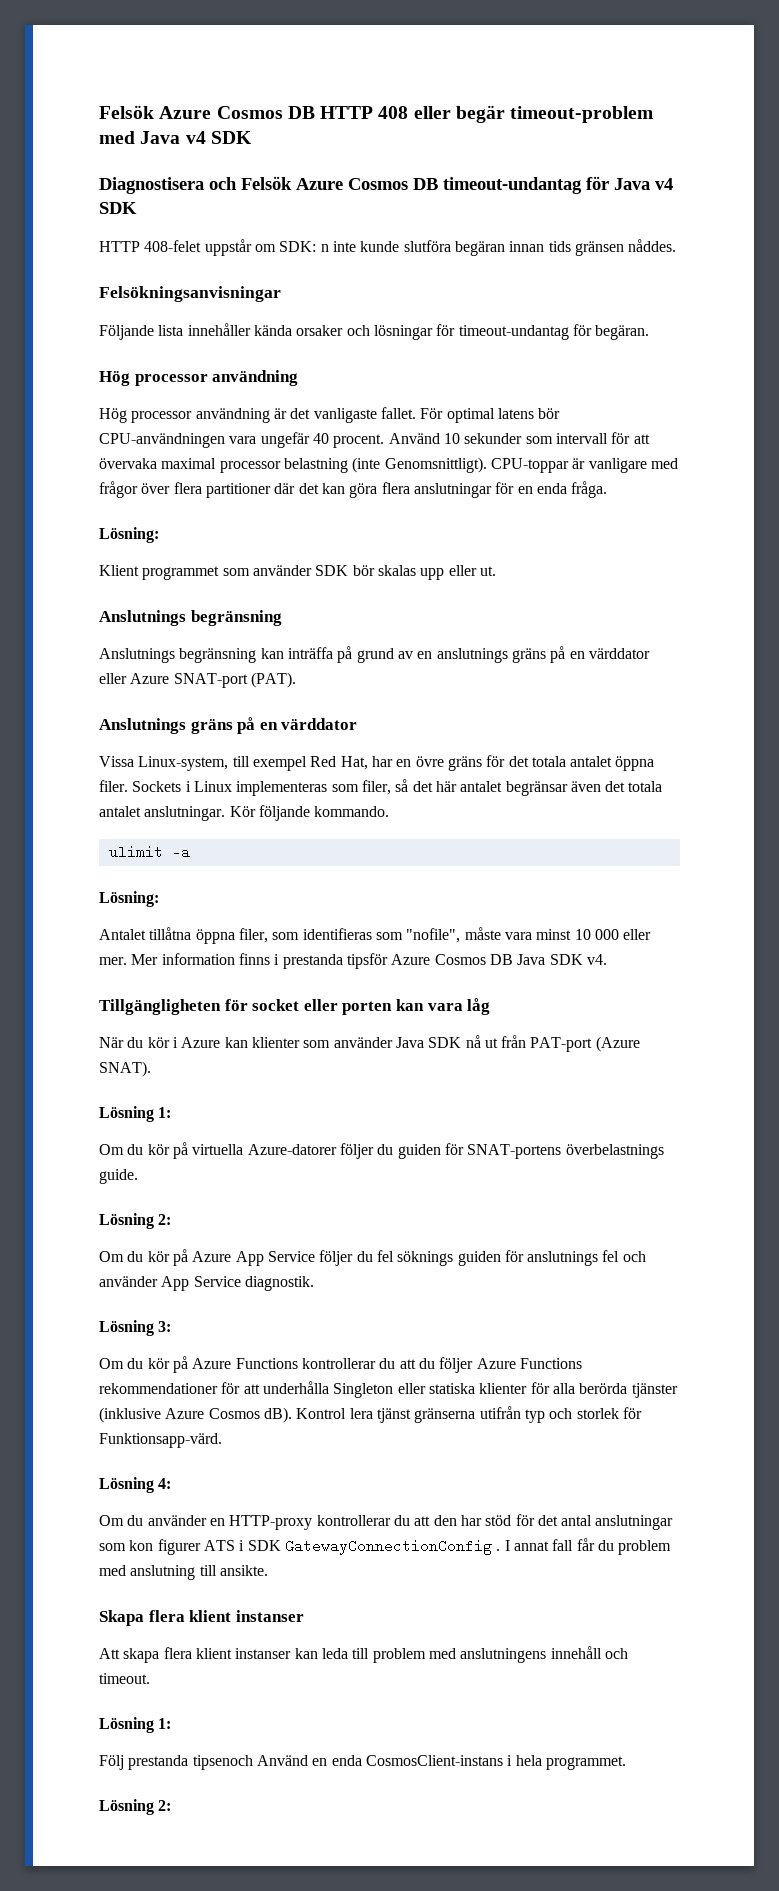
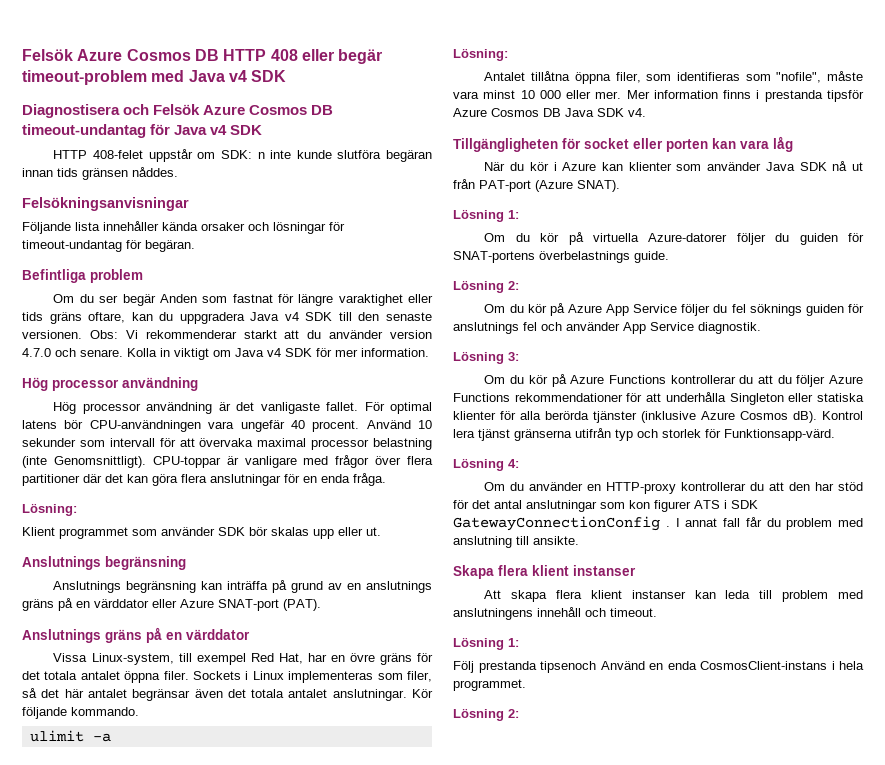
+ Befintliga problem
+ Om du ser begär Anden som fastnat för längre varaktighet eller tids gräns oftare, kan du uppgradera Java v4 SDK till den senaste versionen. Obs: Vi rekommenderar starkt att du använder version 4.7.0 och senare. Kolla in viktigt om Java v4 SDK för mer information.

